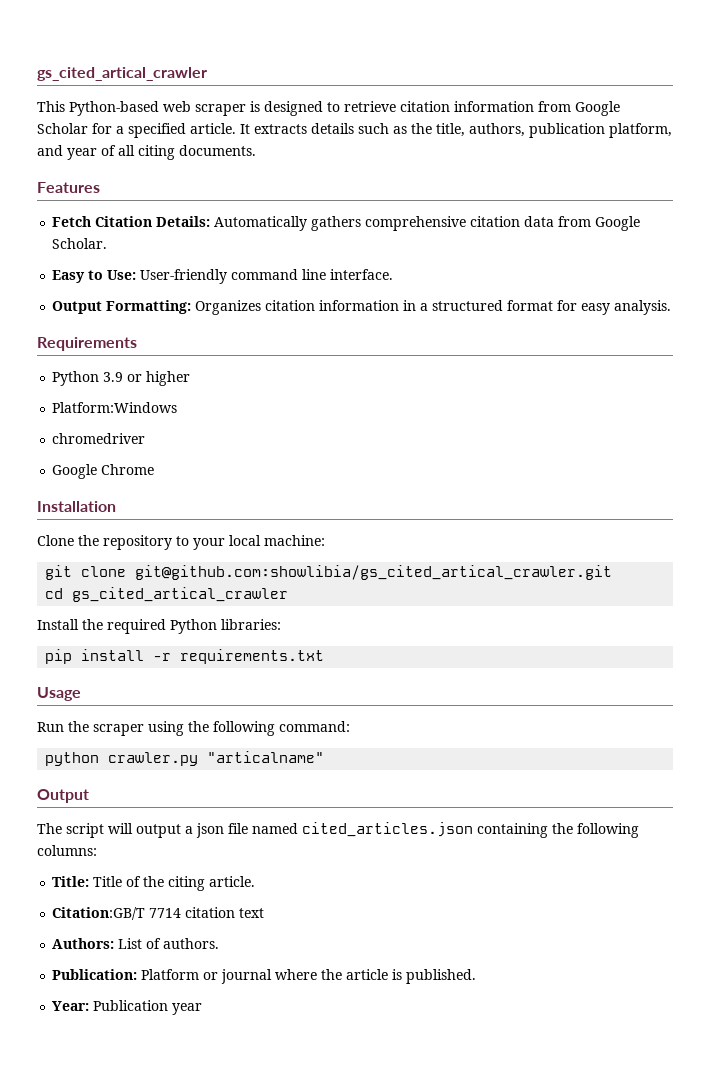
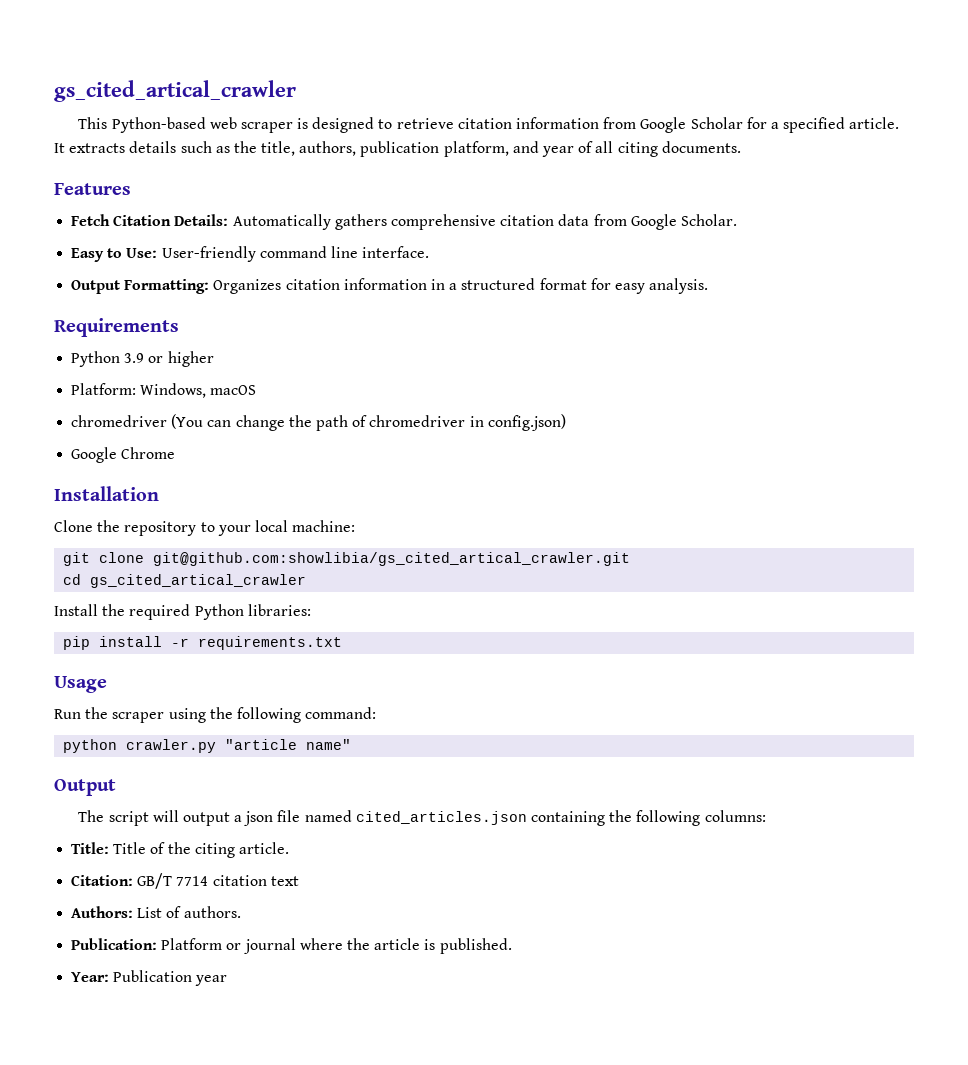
- Platform:Windows
- chromedriver
+ Platform: Windows, macOS
+ chromedriver (You can change the path of chromedriver in config.json)
- python crawler.py "articalname"
+ python crawler.py "article name"
- Citation:GB/T 7714 citation text
+ Citation: GB/T 7714 citation text

